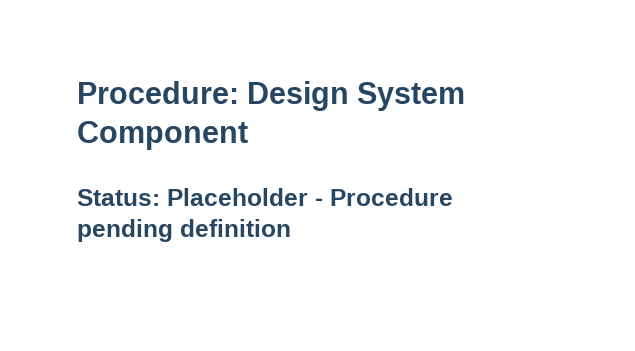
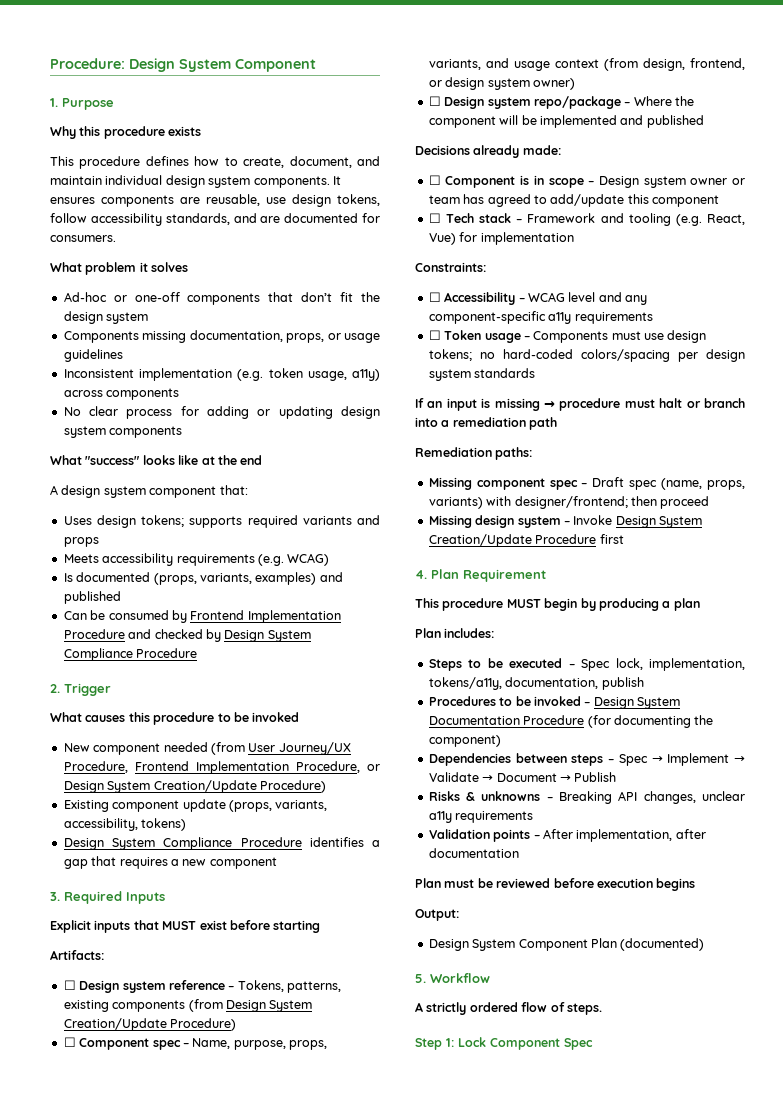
- Status: Placeholder - Procedure pending definition
+ 1. Purpose
+ Why this procedure exists
+ This procedure defines how to create, document, and maintain individual design system components. It ensures components are reusable, use design tokens, follow accessibility standards, and are documented for consumers.
+ What problem it solves
+ Ad-hoc or one-off components that don’t fit the design system
+ Components missing documentation, props, or usage guidelines
+ Inconsistent implementation (e.g. token usage, a11y) across components
+ No clear process for adding or updating design system components
+ What "success" looks like at the end
+ A design system component that:
+ Uses design tokens; supports required variants and props
+ Meets accessibility requirements (e.g. WCAG)
+ Is documented (props, variants, examples) and published
+ Can be consumed by Frontend Implementation Procedure and checked by Design System Compliance Procedure
+ 2. Trigger
+ What causes this procedure to be invoked
+ New component needed (from User Journey/UX Procedure, Frontend Implementation Procedure, or Design System Creation/Update Procedure)
+ Existing component update (props, variants, accessibility, tokens)
+ Design System Compliance Procedure identifies a gap that requires a new component
+ 3. Required Inputs
+ Explicit inputs that MUST exist before starting
+ Artifacts:
+ ☐ Design system reference – Tokens, patterns, existing components (from Design System Creation/Update Procedure)
+ ☐ Component spec – Name, purpose, props, variants, and usage context (from design, frontend, or design system owner)
+ ☐ Design system repo/package – Where the component will be implemented and published
+ Decisions already made:
+ ☐ Component is in scope – Design system owner or team has agreed to add/update this component
+ ☐ Tech stack – Framework and tooling (e.g. React, Vue) for implementation
+ Constraints:
+ ☐ Accessibility – WCAG level and any component-specific a11y requirements
+ ☐ Token usage – Components must use design tokens; no hard-coded colors/spacing per design system standards
+ If an input is missing → procedure must halt or branch into a remediation path
+ Remediation paths:
+ Missing component spec – Draft spec (name, props, variants) with designer/frontend; then proceed
+ Missing design system – Invoke Design System Creation/Update Procedure first
+ 4. Plan Requirement
+ This procedure MUST begin by producing a plan
+ Plan includes:
+ Steps to be executed – Spec lock, implementation, tokens/a11y, documentation, publish
+ Procedures to be invoked – Design System Documentation Procedure (for documenting the component)
+ Dependencies between steps – Spec → Implement → Validate → Document → Publish
+ Risks & unknowns – Breaking API changes, unclear a11y requirements
+ Validation points – After implementation, after documentation
+ Plan must be reviewed before execution begins
+ Output:
+ Design System Component Plan (documented)
+ 5. Workflow
+ A strictly ordered flow of steps.
+ Step 1: Lock Component Spec

